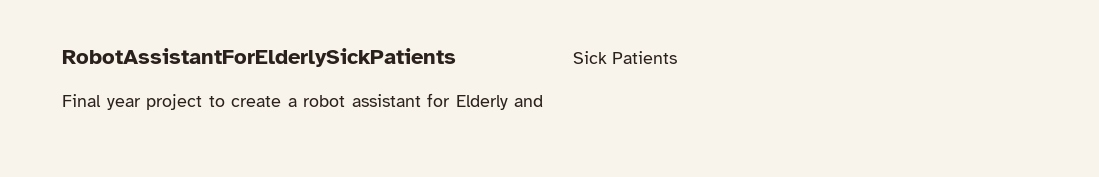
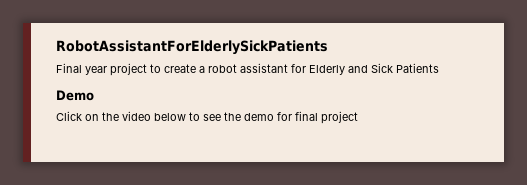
+ Demo
+ Click on the video below to see the demo for final project

